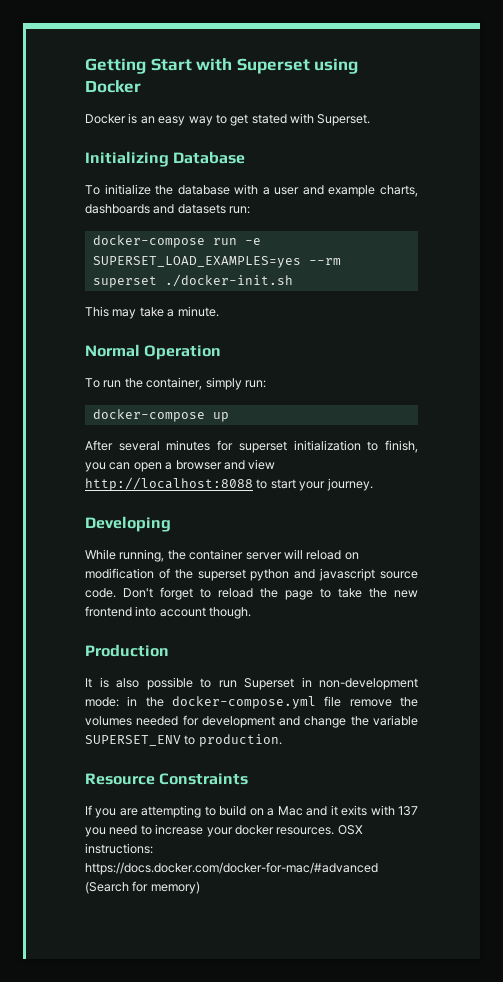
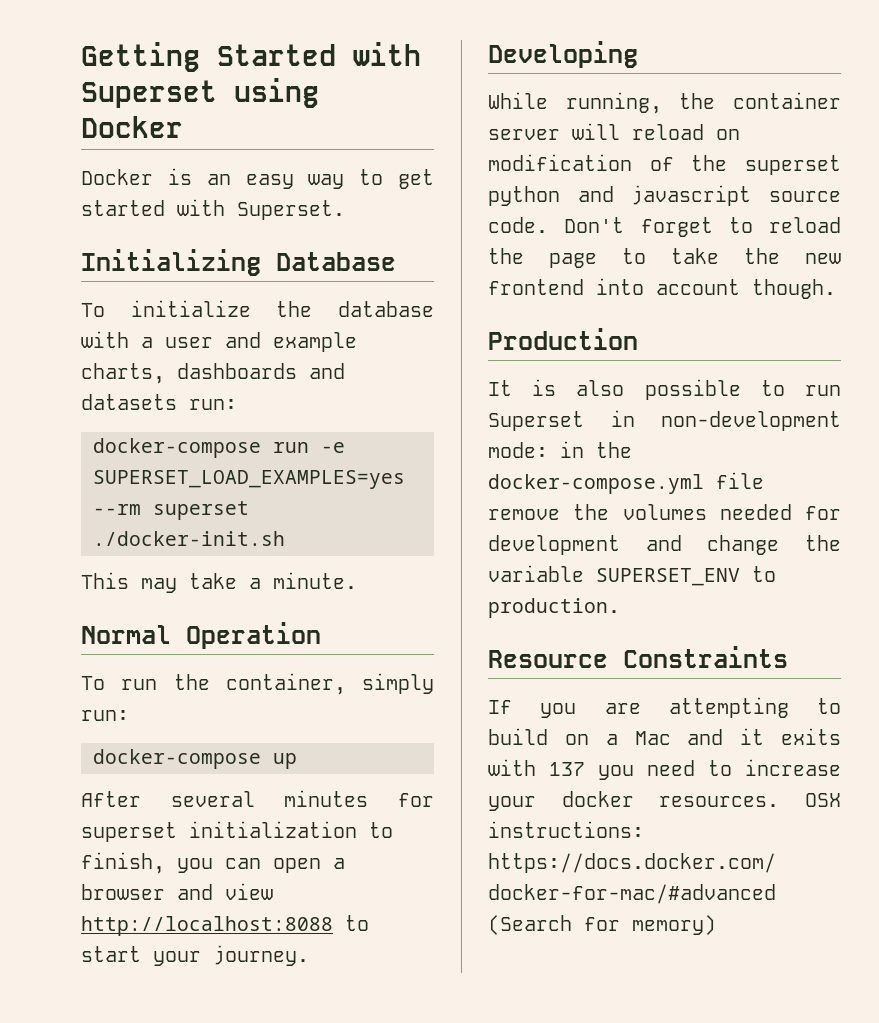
- Getting Start with Superset using Docker
+ Getting Started with Superset using Docker
- Docker is an easy way to get stated with Superset.
+ Docker is an easy way to get started with Superset.

